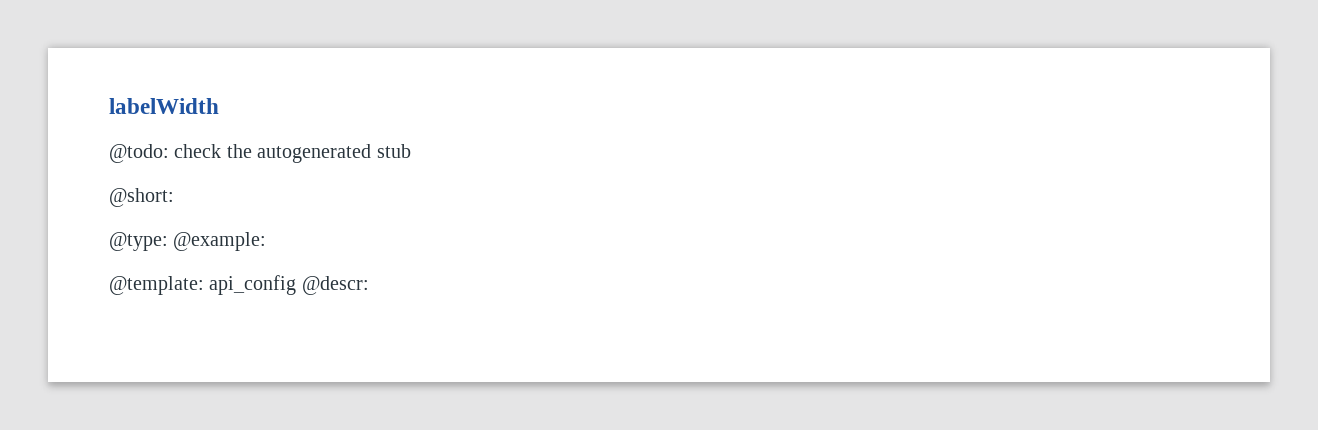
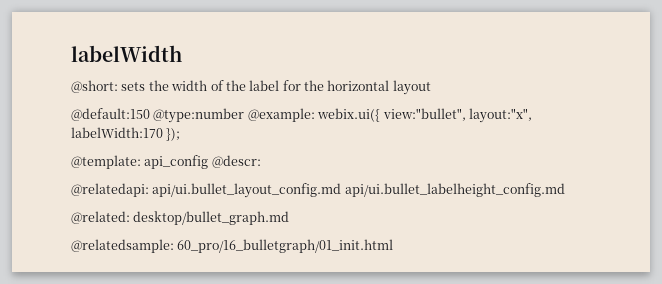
- @todo: check the autogenerated stub
- @short:
- @type: @example:
+ @short: sets the width of the label for the horizontal layout
+ @default:150 @type:number @example: webix.ui({ view:"bullet", layout:"x", labelWidth:170 });
  @template: api_config @descr:
+ @relatedapi: api/ui.bullet_layout_config.md api/ui.bullet_labelheight_config.md
+ @related: desktop/bullet_graph.md
+ @relatedsample: 60_pro/16_bulletgraph/01_init.html

